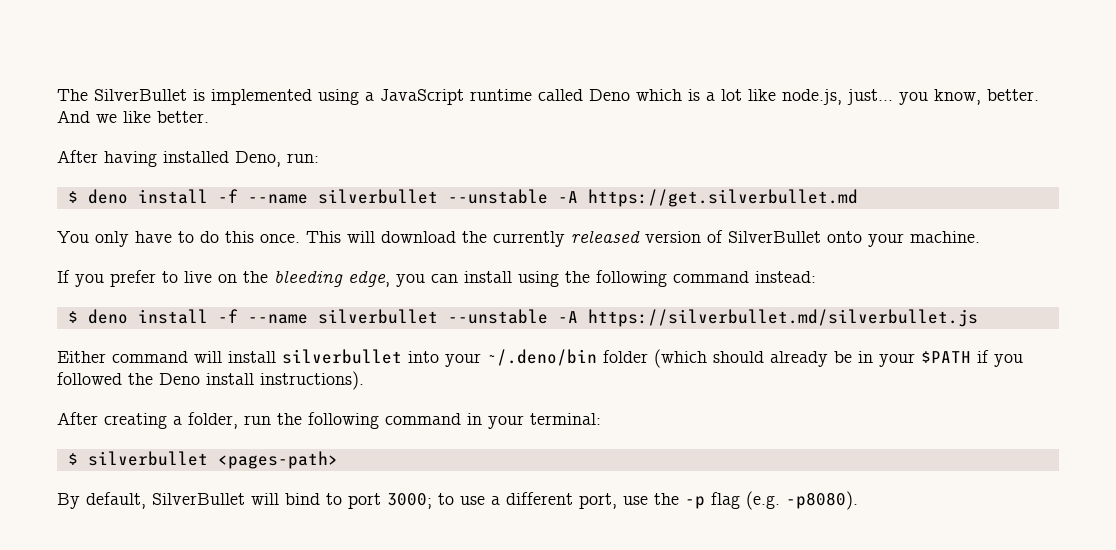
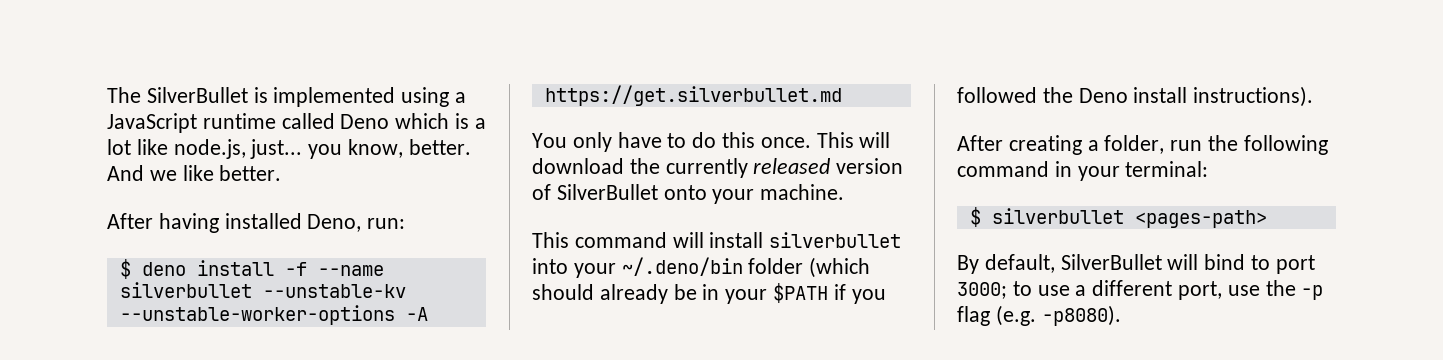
- $ deno install -f --name silverbullet --unstable -A https://get.silverbullet.md
+ $ deno install -f --name silverbullet --unstable-kv --unstable-worker-options -A https://get.silverbullet.md
- If you prefer to live on the bleeding edge, you can install using the following command instead:
- $ deno install -f --name silverbullet --unstable -A https://silverbullet.md/silverbullet.js
- Either command will install silverbullet into your ~/.deno/bin folder (which should already be in your $PATH if you followed the Deno install instructions).
+ This command will install silverbullet into your ~/.deno/bin folder (which should already be in your $PATH if you followed the Deno install instructions).

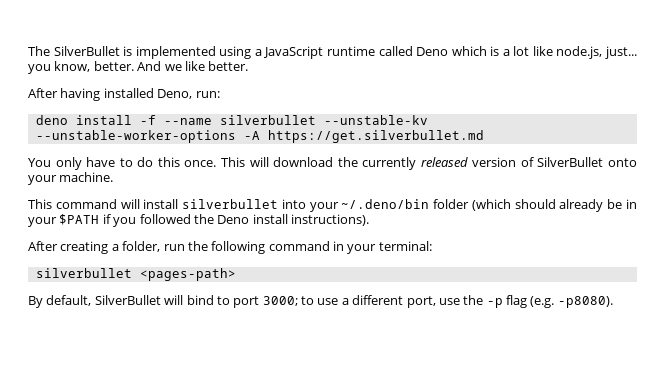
- $ deno install -f --name silverbullet --unstable-kv --unstable-worker-options -A https://get.silverbullet.md
+ deno install -f --name silverbullet --unstable-kv --unstable-worker-options -A https://get.silverbullet.md
- $ silverbullet <pages-path>
+ silverbullet <pages-path>

